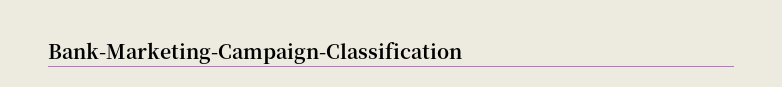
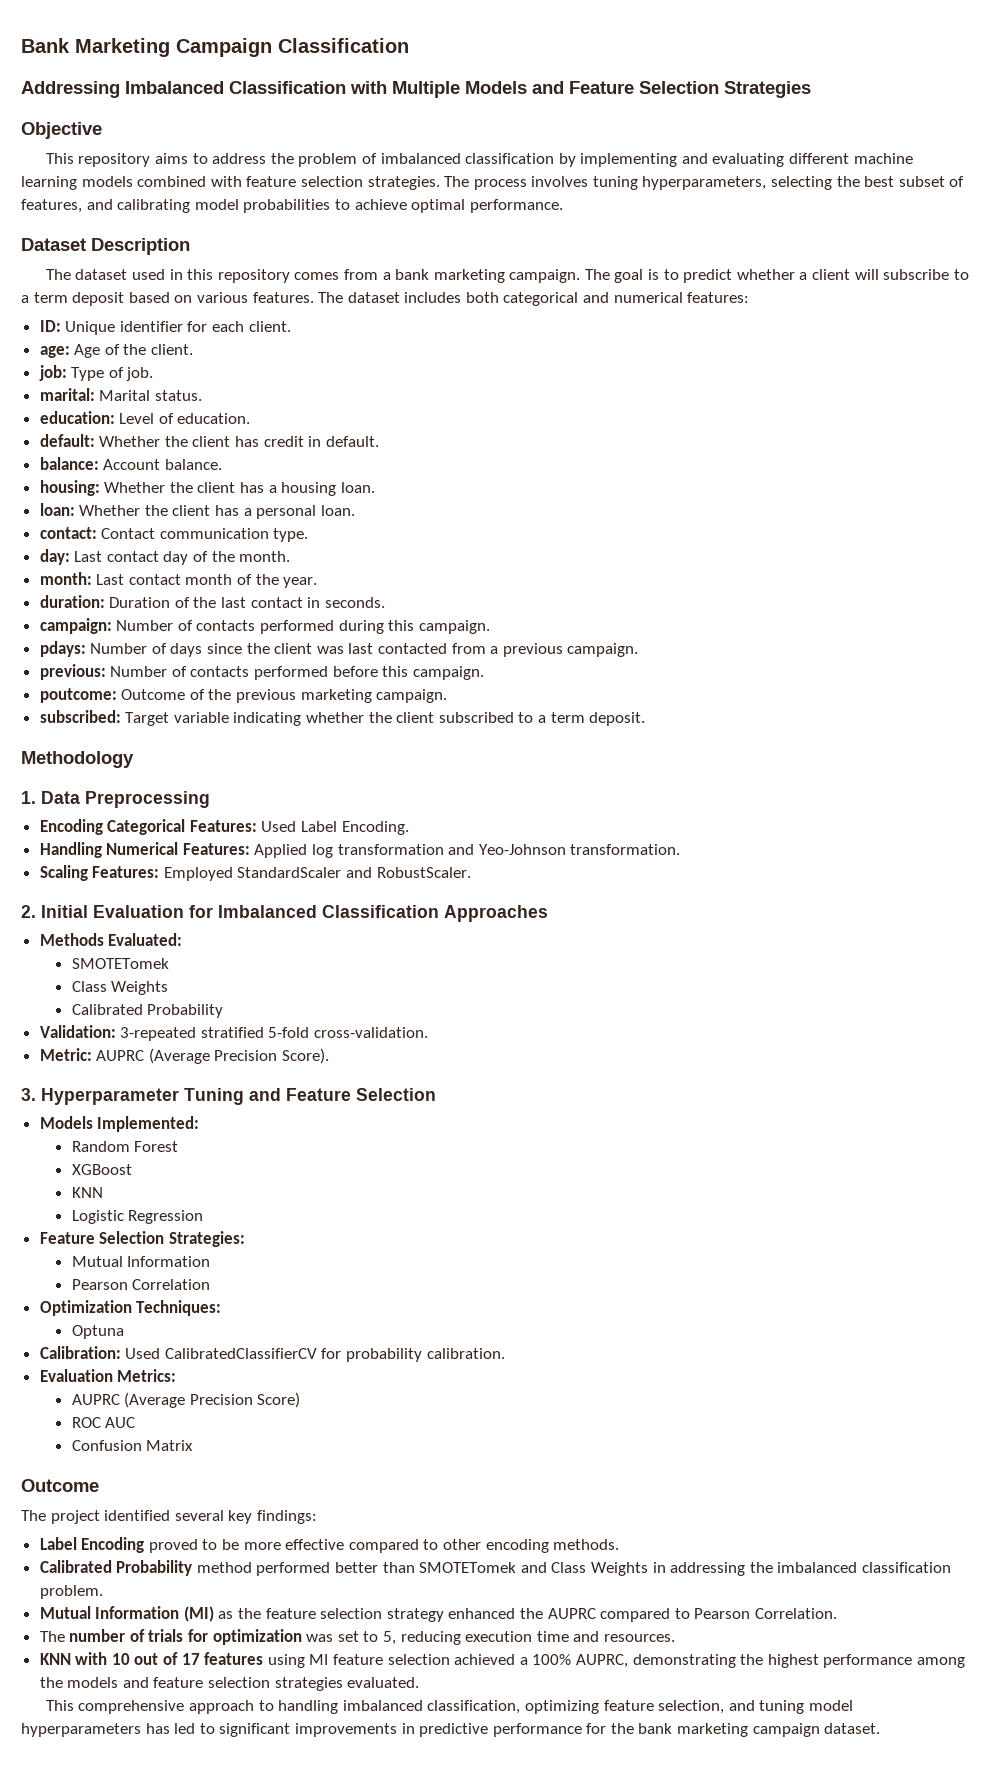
- Bank-Marketing-Campaign-Classification
+ Bank Marketing Campaign Classification
+ Addressing Imbalanced Classification with Multiple Models and Feature Selection Strategies
+ Objective
+ This repository aims to address the problem of imbalanced classification by implementing and evaluating different machine learning models combined with feature selection strategies. The process involves tuning hyperparameters, selecting the best subset of features, and calibrating model probabilities to achieve optimal performance.
+ Dataset Description
+ The dataset used in this repository comes from a bank marketing campaign. The goal is to predict whether a client will subscribe to a term deposit based on various features. The dataset includes both categorical and numerical features:
+ ID: Unique identifier for each client.
+ age: Age of the client.
+ job: Type of job.
+ marital: Marital status.
+ education: Level of education.
+ default: Whether the client has credit in default.
+ balance: Account balance.
+ housing: Whether the client has a housing loan.
+ loan: Whether the client has a personal loan.
+ contact: Contact communication type.
+ day: Last contact day of the month.
+ month: Last contact month of the year.
+ duration: Duration of the last contact in seconds.
+ campaign: Number of contacts performed during this campaign.
+ pdays: Number of days since the client was last contacted from a previous campaign.
+ previous: Number of contacts performed before this campaign.
+ poutcome: Outcome of the previous marketing campaign.
+ subscribed: Target variable indicating whether the client subscribed to a term deposit.
+ Methodology
+ 1. Data Preprocessing
+ Encoding Categorical Features: Used Label Encoding.
+ Handling Numerical Features: Applied log transformation and Yeo-Johnson transformation.
+ Scaling Features: Employed StandardScaler and RobustScaler.
+ 2. Initial Evaluation for Imbalanced Classification Approaches
+ Methods Evaluated:
+ SMOTETomek
+ Class Weights
+ Calibrated Probability
+ Validation: 3-repeated stratified 5-fold cross-validation.
+ Metric: AUPRC (Average Precision Score).
+ 3. Hyperparameter Tuning and Feature Selection
+ Models Implemented:
+ Random Forest
+ XGBoost
+ KNN
+ Logistic Regression
+ Feature Selection Strategies:
+ Mutual Information
+ Pearson Correlation
+ Optimization Techniques:
+ Optuna
+ Calibration: Used CalibratedClassifierCV for probability calibration.
+ Evaluation Metrics:
+ AUPRC (Average Precision Score)
+ ROC AUC
+ Confusion Matrix
+ Outcome
+ The project identified several key findings:
+ Label Encoding proved to be more effective compared to other encoding methods.
+ Calibrated Probability method performed better than SMOTETomek and Class Weights in addressing the imbalanced classification problem.
+ Mutual Information (MI) as the feature selection strategy enhanced the AUPRC compared to Pearson Correlation.
+ The number of trials for optimization was set to 5, reducing execution time and resources.
+ KNN with 10 out of 17 features using MI feature selection achieved a 100% AUPRC, demonstrating the highest performance among the models and feature selection strategies evaluated.
+ This comprehensive approach to handling imbalanced classification, optimizing feature selection, and tuning model hyperparameters has led to significant improvements in predictive performance for the bank marketing campaign dataset.

